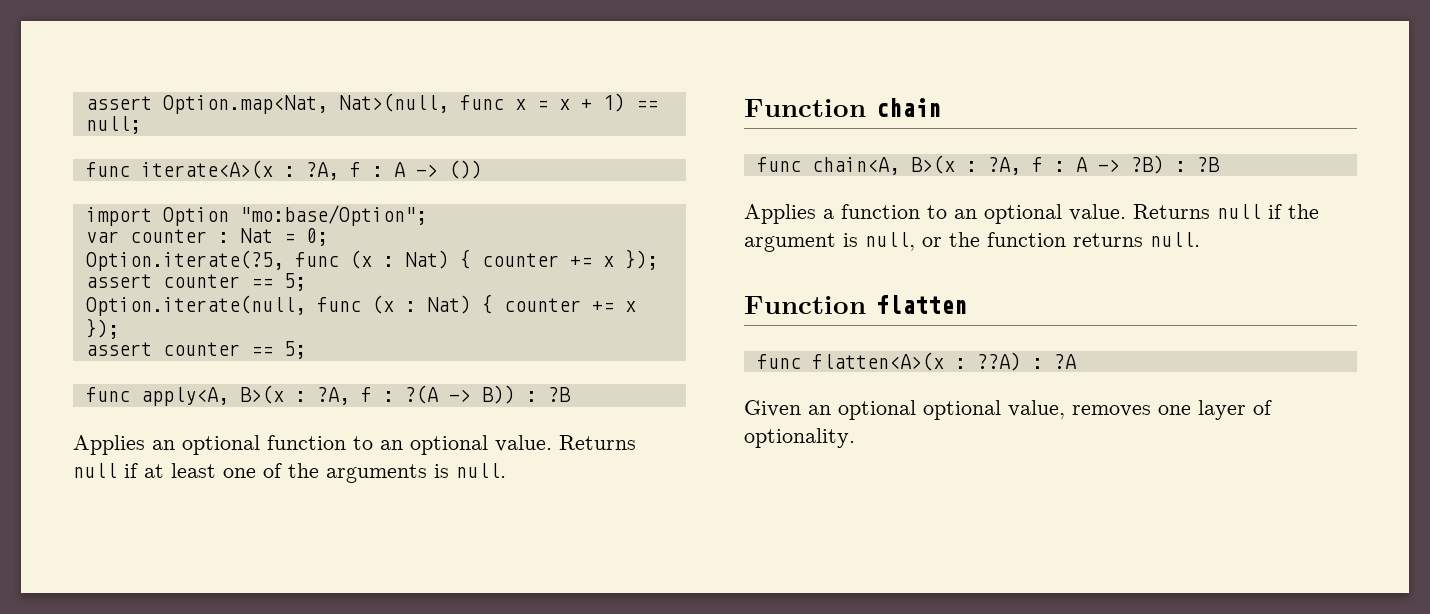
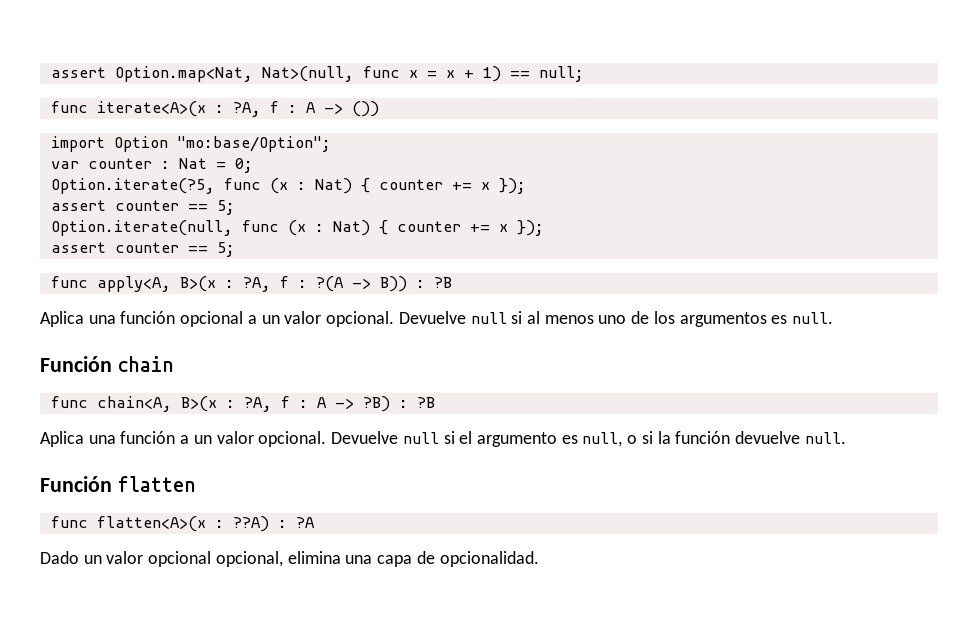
- Applies an optional function to an optional value. Returns null if at least one of the arguments is null.
- Function chain
+ Aplica una función opcional a un valor opcional. Devuelve null si al menos uno de los argumentos es null.
+ Función chain
- Applies a function to an optional value. Returns null if the argument is null, or the function returns null.
- Function flatten
+ Aplica una función a un valor opcional. Devuelve null si el argumento es null, o si la función devuelve null.
+ Función flatten
- Given an optional optional value, removes one layer of optionality.
+ Dado un valor opcional opcional, elimina una capa de opcionalidad.

